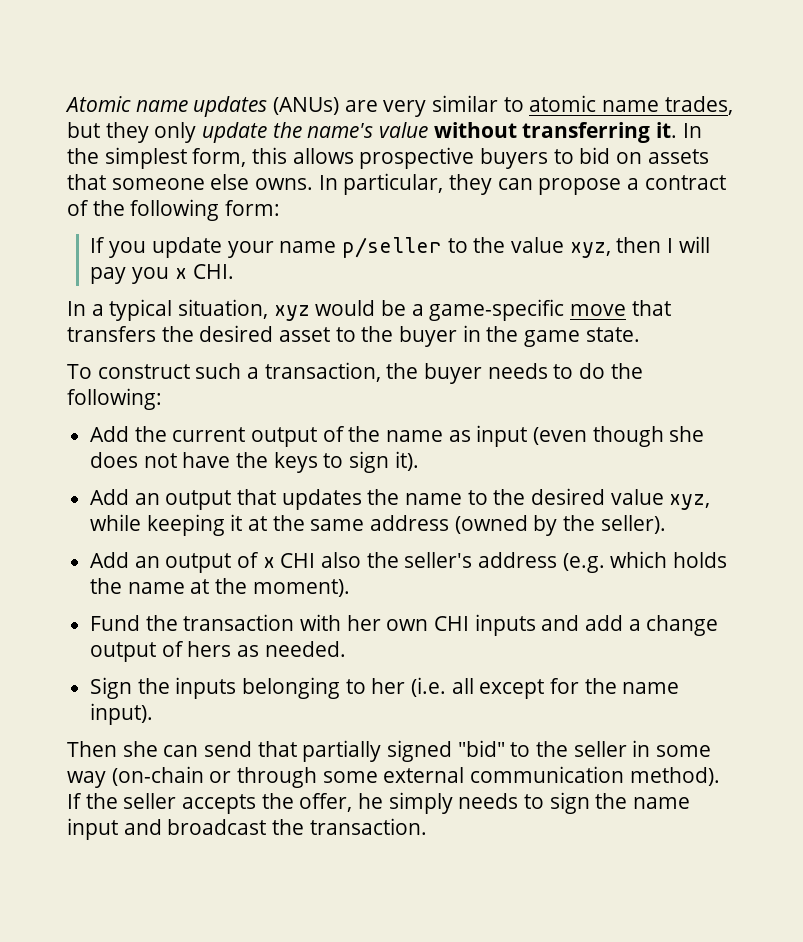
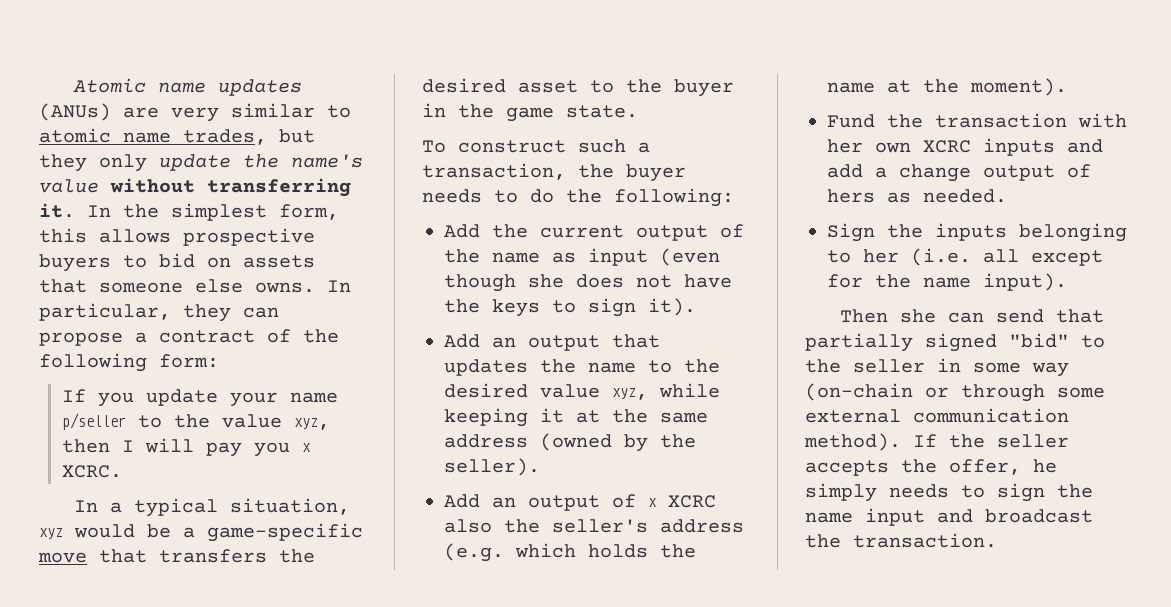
- If you update your name p/seller to the value xyz, then I will pay you x CHI.
+ If you update your name p/seller to the value xyz, then I will pay you x XCRC.
- Add an output of x CHI also the seller's address (e.g. which holds the name at the moment).
+ Add an output of x XCRC also the seller's address (e.g. which holds the name at the moment).
- Fund the transaction with her own CHI inputs and add a change output of hers as needed.
+ Fund the transaction with her own XCRC inputs and add a change output of hers as needed.

